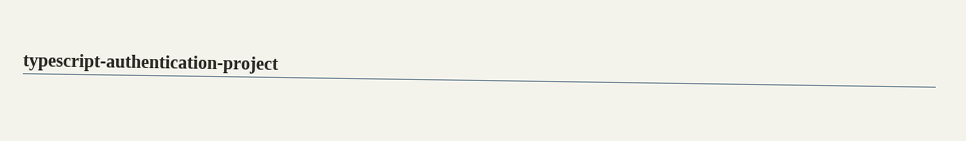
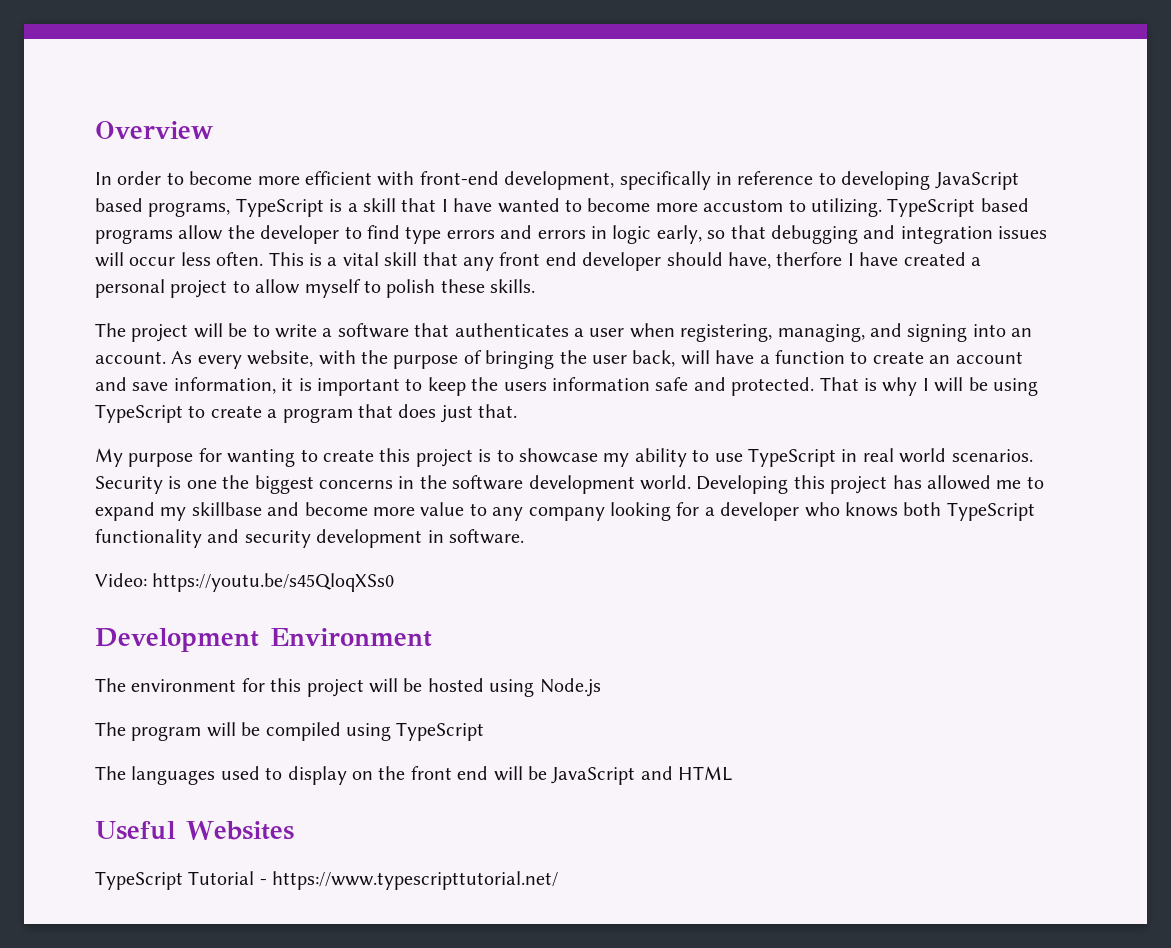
- typescript-authentication-project
+ Overview
+ In order to become more efficient with front-end development, specifically in reference to developing JavaScript based programs, TypeScript is a skill that I have wanted to become more accustom to utilizing. TypeScript based programs allow the developer to find type errors and errors in logic early, so that debugging and integration issues will occur less often. This is a vital skill that any front end developer should have, therfore I have created a personal project to allow myself to polish these skills.
+ The project will be to write a software that authenticates a user when registering, managing, and signing into an account. As every website, with the purpose of bringing the user back, will have a function to create an account and save information, it is important to keep the users information safe and protected. That is why I will be using TypeScript to create a program that does just that.
+ My purpose for wanting to create this project is to showcase my ability to use TypeScript in real world scenarios. Security is one the biggest concerns in the software development world. Developing this project has allowed me to expand my skillbase and become more value to any company looking for a developer who knows both TypeScript functionality and security development in software.
+ Video: https://youtu.be/s45QloqXSs0
+ Development Environment
+ The environment for this project will be hosted using Node.js
+ The program will be compiled using TypeScript
+ The languages used to display on the front end will be JavaScript and HTML
+ Useful Websites
+ TypeScript Tutorial - https://www.typescripttutorial.net/

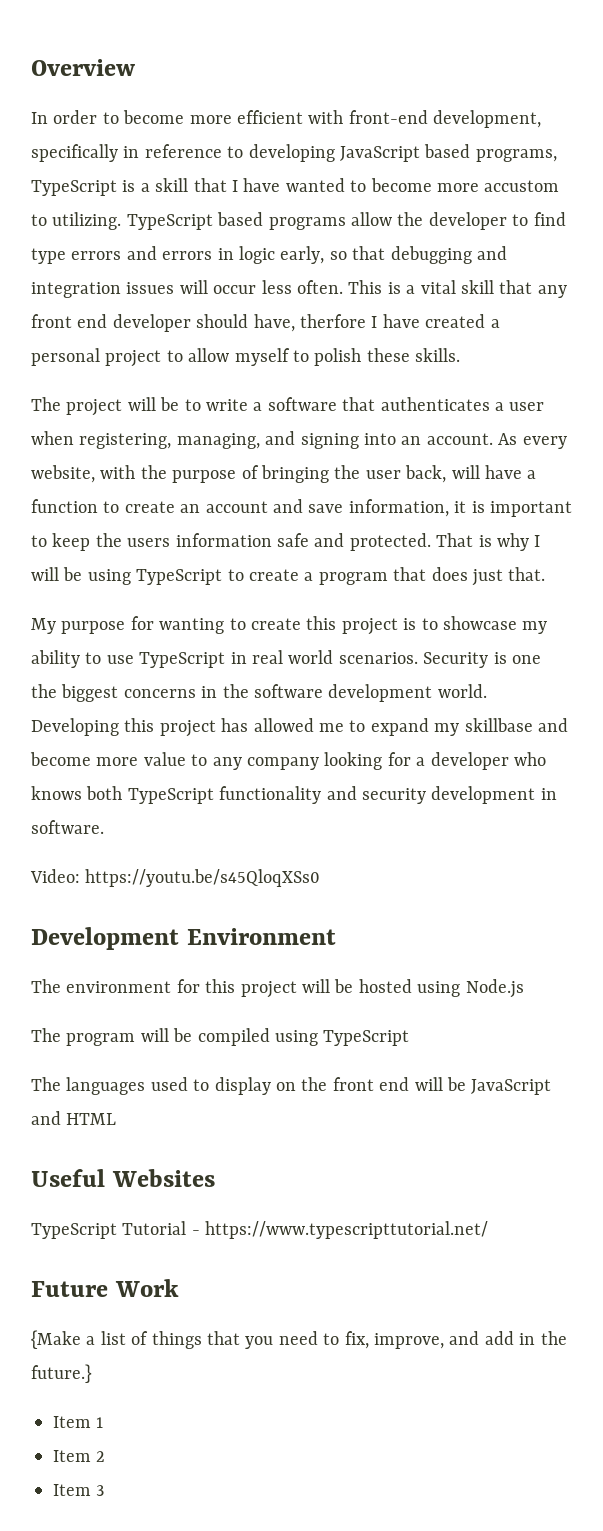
+ Future Work
+ {Make a list of things that you need to fix, improve, and add in the future.}
+ Item 1
+ Item 2
+ Item 3

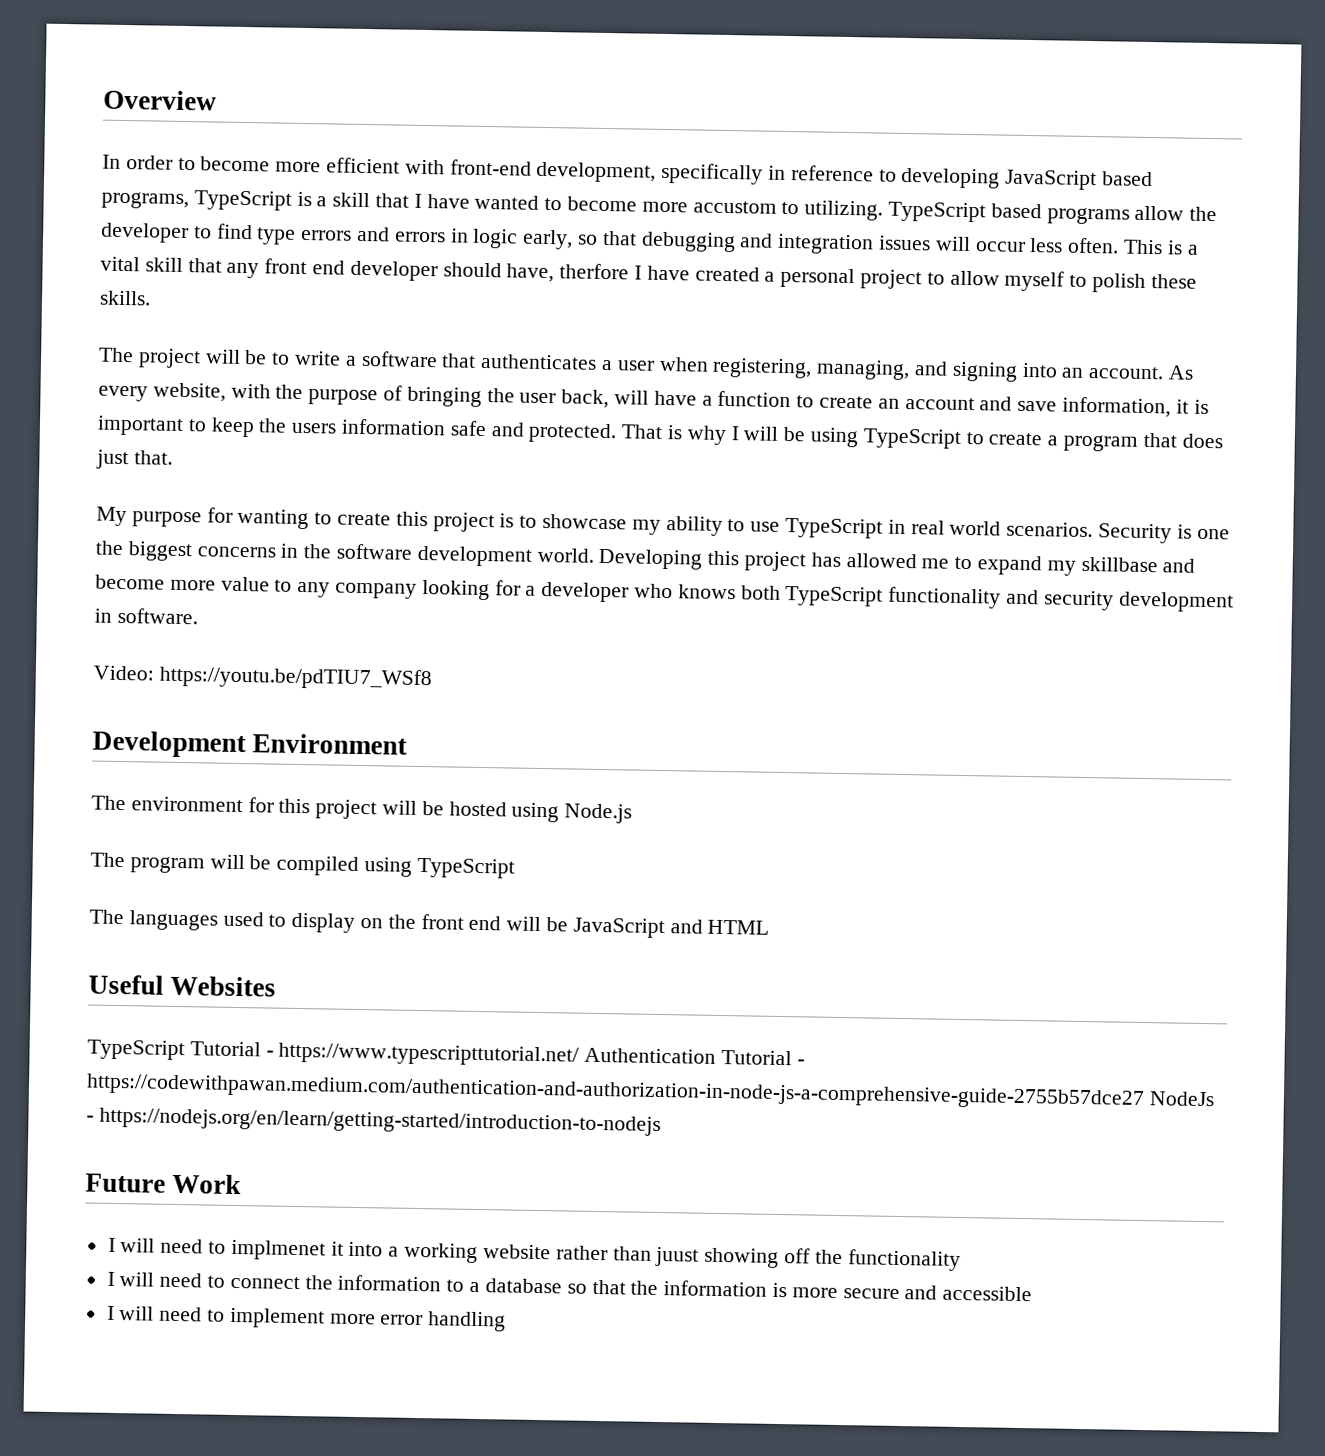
- Video: https://youtu.be/s45QloqXSs0
+ Video: https://youtu.be/pdTIU7_WSf8
- TypeScript Tutorial - https://www.typescripttutorial.net/
+ TypeScript Tutorial - https://www.typescripttutorial.net/ Authentication Tutorial - https://codewithpawan.medium.com/authentication-and-authorization-in-node-js-a-comprehensive-guide-2755b57dce27 NodeJs - https://nodejs.org/en/learn/getting-started/introduction-to-nodejs
  Future Work
- {Make a list of things that you need to fix, improve, and add in the future.}
- Item 1
- Item 2
- Item 3
+ I will need to implmenet it into a working website rather than juust showing off the functionality
+ I will need to connect the information to a database so that the information is more secure and accessible
+ I will need to implement more error handling

